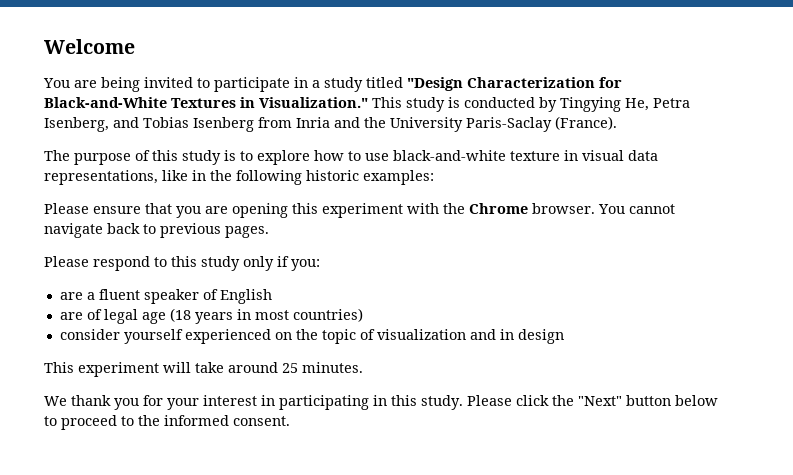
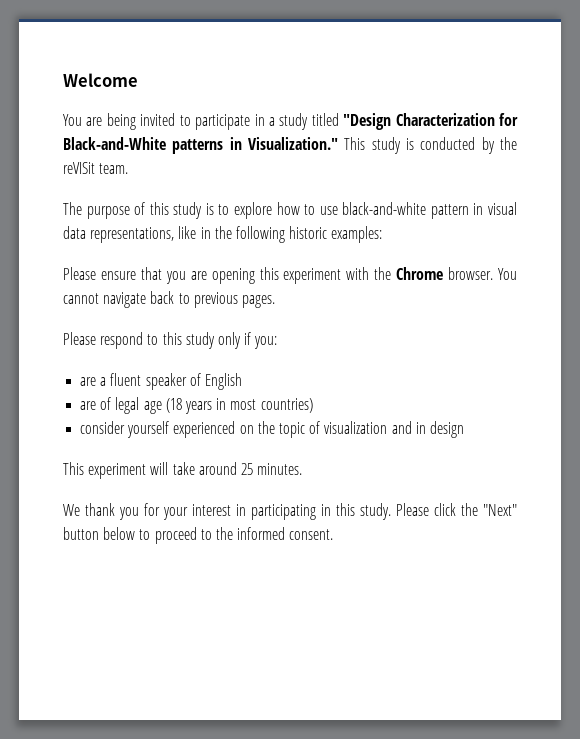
- You are being invited to participate in a study titled "Design Characterization for Black-and-White Textures in Visualization."
+ You are being invited to participate in a study titled "Design Characterization for Black-and-White patterns in Visualization."
- This study is conducted by Tingying He, Petra Isenberg, and Tobias Isenberg from Inria and the University Paris-Saclay (France).
+ This study is conducted by the reVISit team.
- The purpose of this study is to explore how to use black-and-white texture in visual data representations, like in the following historic examples:
+ The purpose of this study is to explore how to use black-and-white pattern in visual data representations, like in the following historic examples:

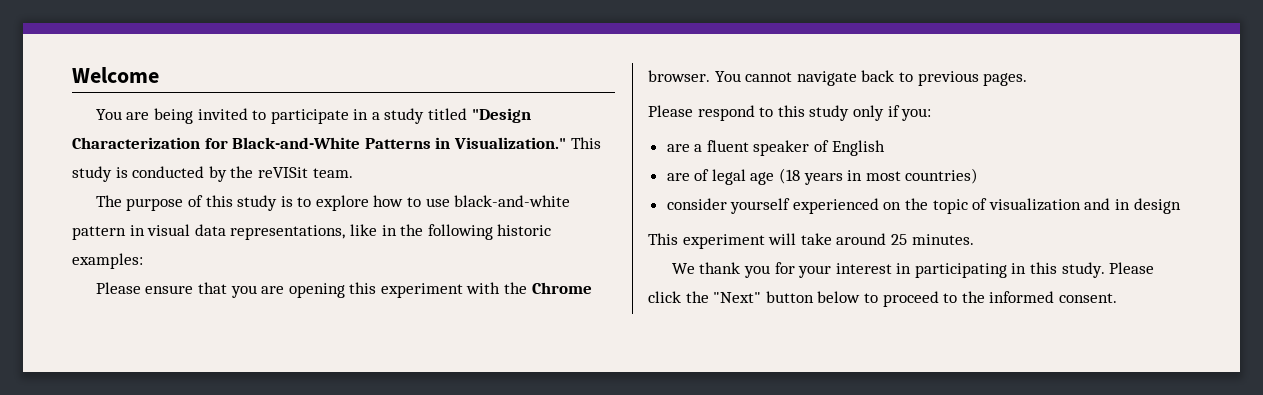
- You are being invited to participate in a study titled "Design Characterization for Black-and-White patterns in Visualization."
+ You are being invited to participate in a study titled "Design Characterization for Black-and-White Patterns in Visualization."

